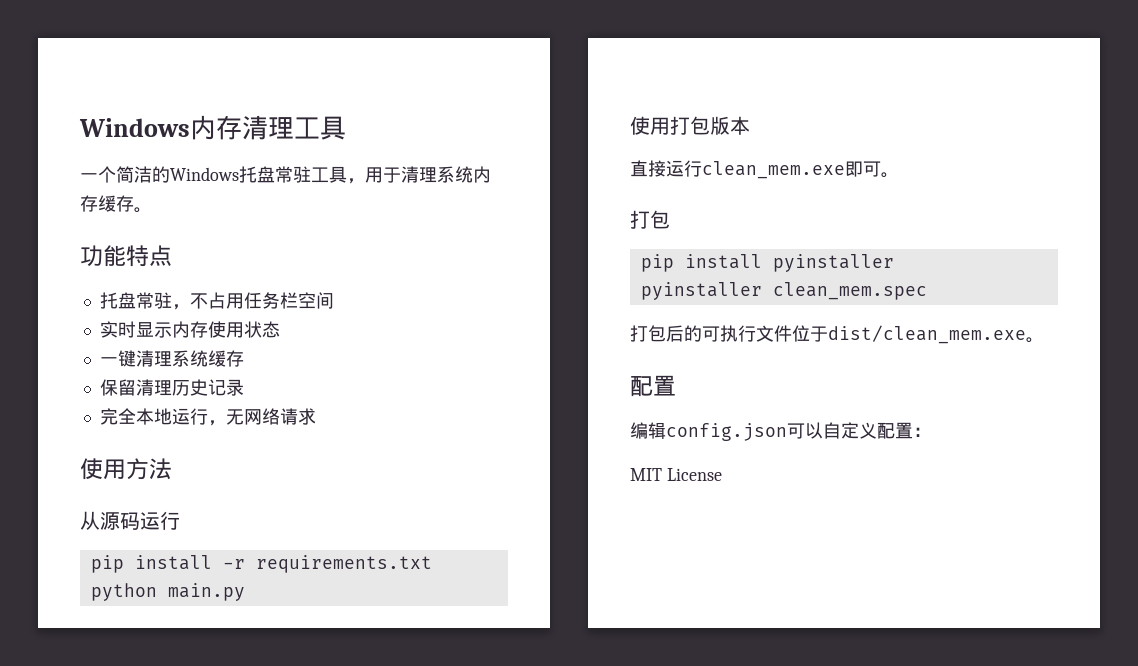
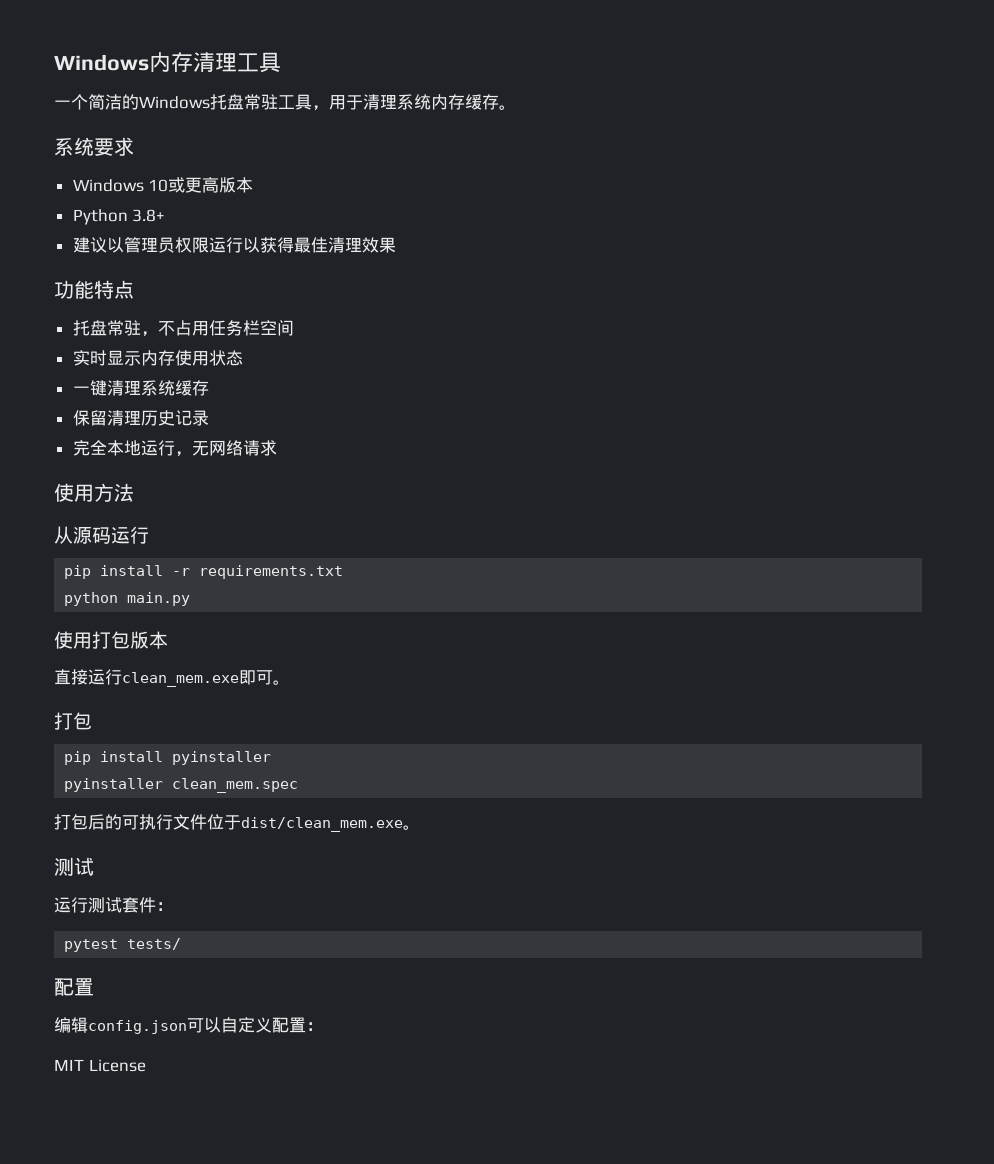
+ 系统要求
+ Windows 10或更高版本
+ Python 3.8+
+ 建议以管理员权限运行以获得最佳清理效果
  打包后的可执行文件位于dist/clean_mem.exe。
+ 测试
+ 运行测试套件：
+ pytest tests/

